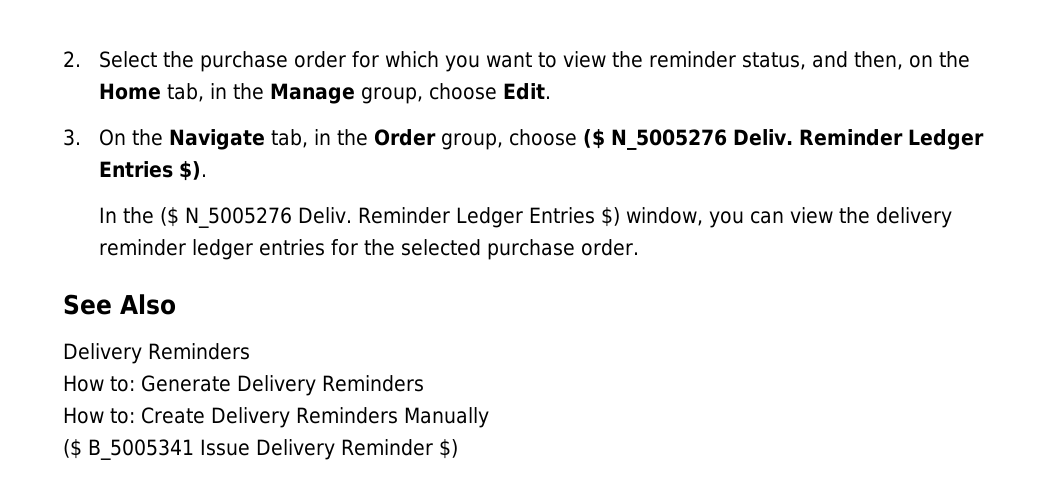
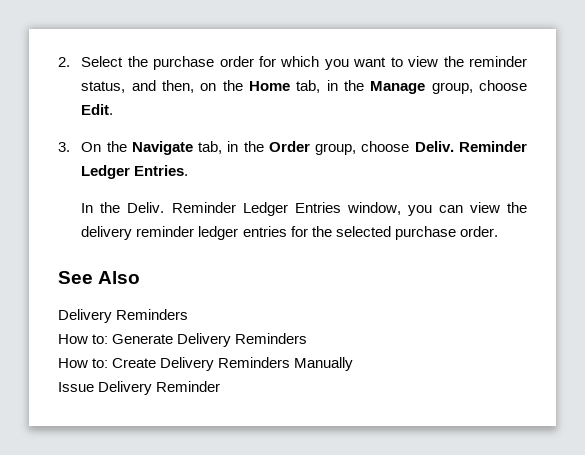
- 3. On the Navigate tab, in the Order group, choose ($ N_5005276 Deliv. Reminder Ledger Entries $).
- In the ($ N_5005276 Deliv. Reminder Ledger Entries $) window, you can view the delivery reminder ledger entries for the selected purchase order.
+ 3. On the Navigate tab, in the Order group, choose Deliv. Reminder Ledger Entries.
+ In the Deliv. Reminder Ledger Entries window, you can view the delivery reminder ledger entries for the selected purchase order.
- ($ B_5005341 Issue Delivery Reminder $)
+ Issue Delivery Reminder

